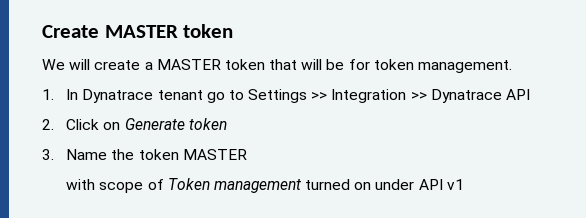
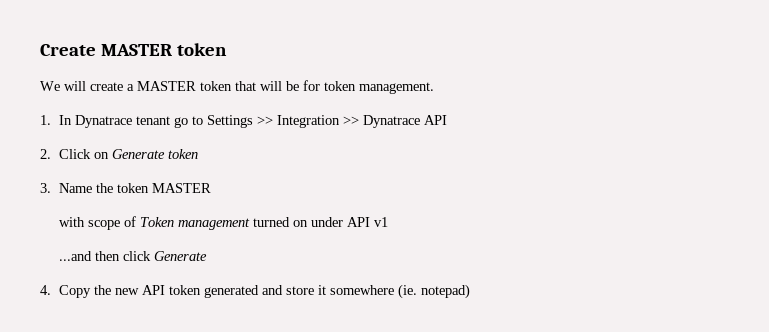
+ ...and then click Generate
+ 4. Copy the new API token generated and store it somewhere (ie. notepad)

